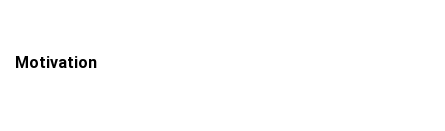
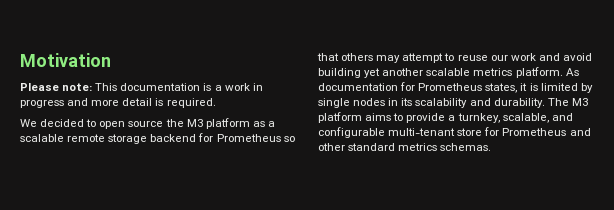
+ Please note: This documentation is a work in progress and more detail is required.
+ We decided to open source the M3 platform as a scalable remote storage backend for Prometheus so that others may attempt to reuse our work and avoid building yet another scalable metrics platform. As documentation for Prometheus states, it is limited by single nodes in its scalability and durability. The M3 platform aims to provide a turnkey, scalable, and configurable multi-tenant store for Prometheus and other standard metrics schemas.

